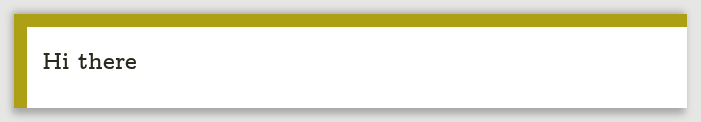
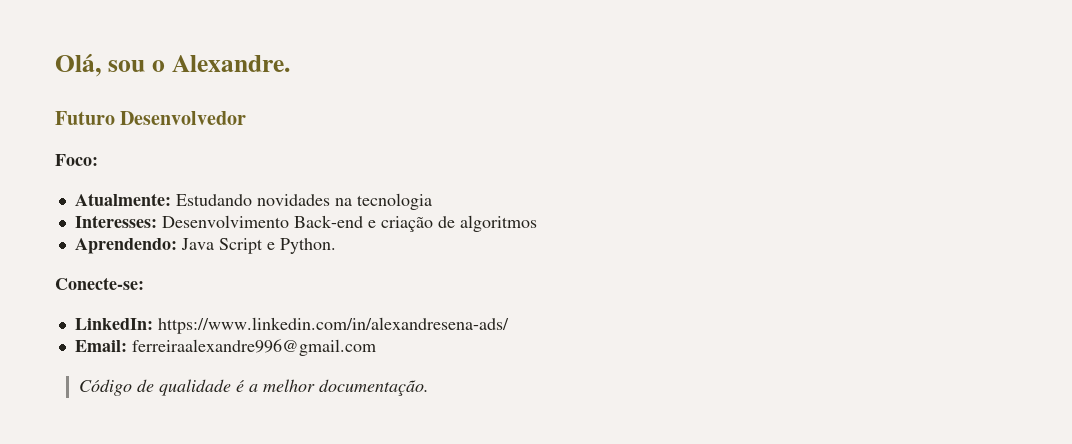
- Hi there
+ Olá, sou o Alexandre.
+ Futuro Desenvolvedor
+ Foco:
+ Atualmente: Estudando novidades na tecnologia
+ Interesses: Desenvolvimento Back-end e criação de algoritmos
+ Aprendendo: Java Script e Python.
+ Conecte-se:
+ LinkedIn: https://www.linkedin.com/in/alexandresena-ads/
+ Email: ferreiraalexandre996@gmail.com
+ Código de qualidade é a melhor documentação.

